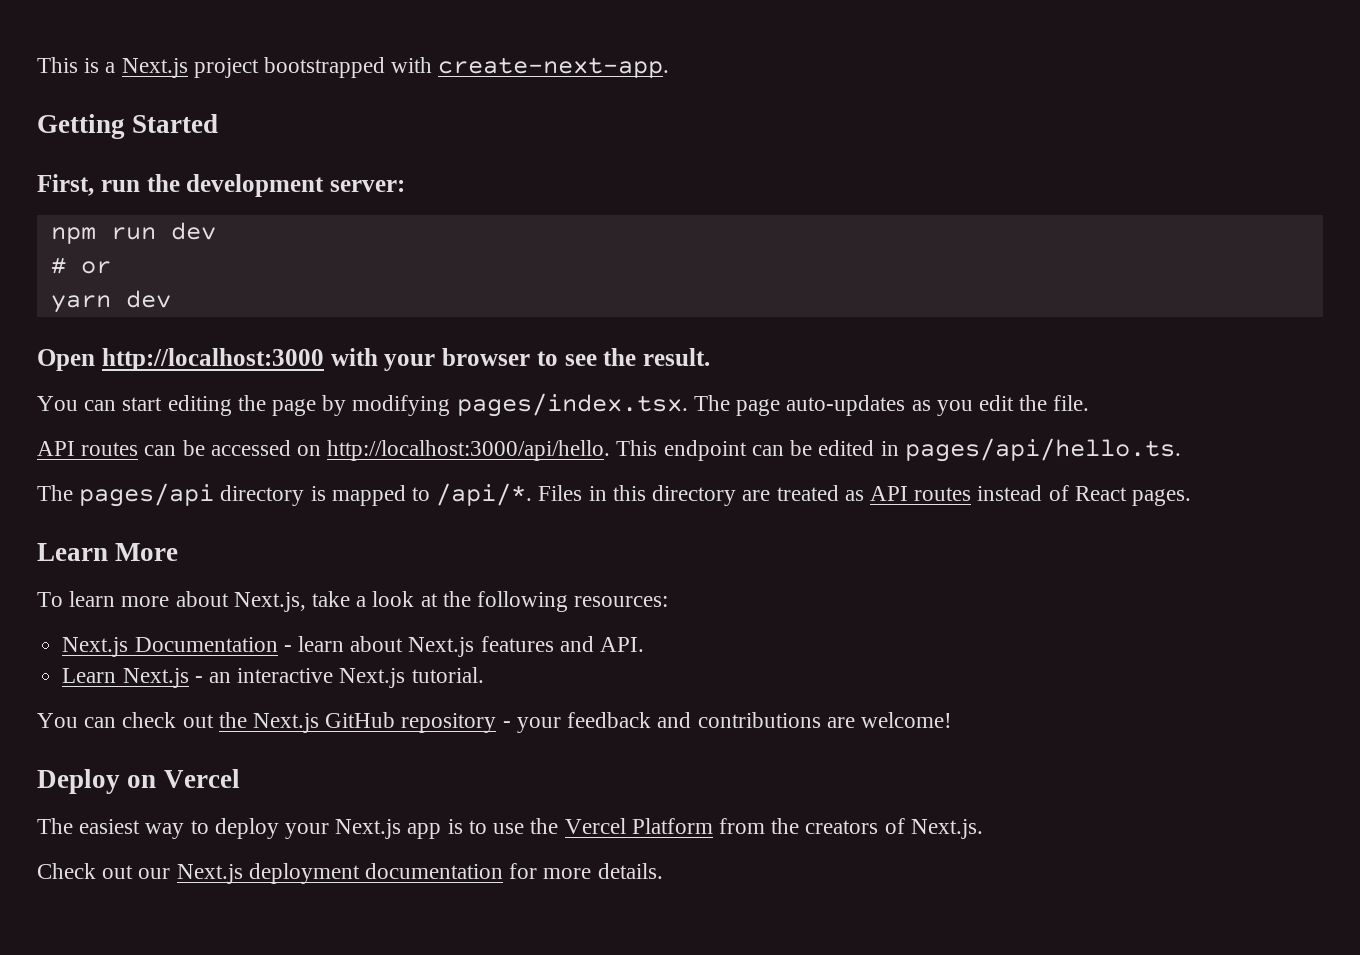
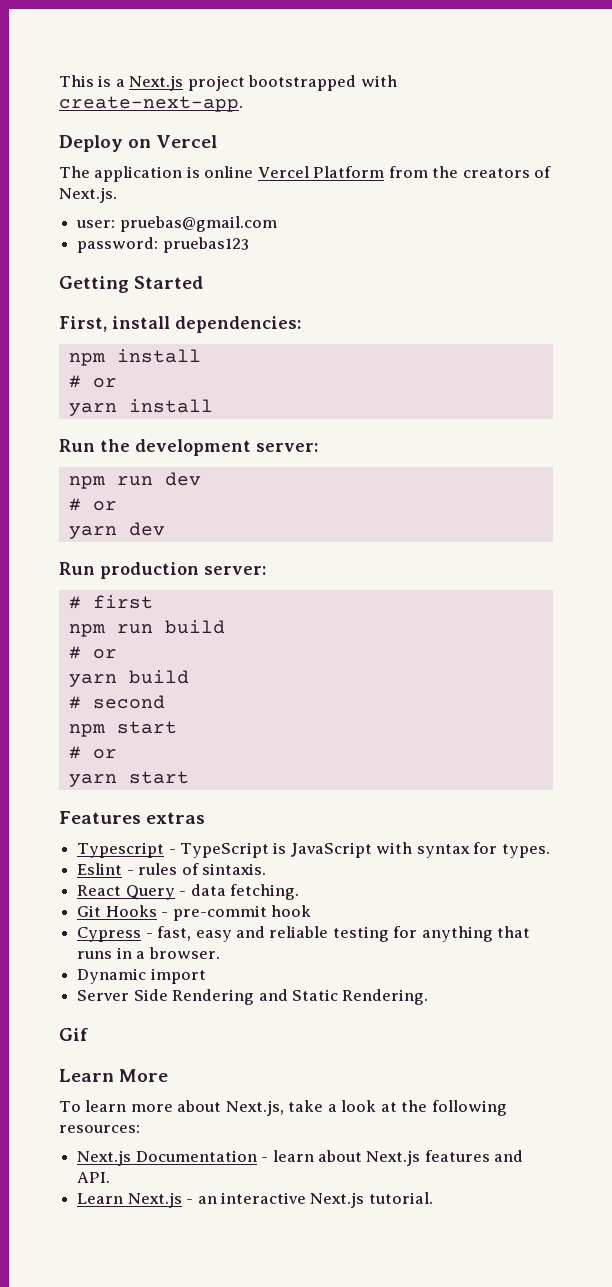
+ Deploy on Vercel
+ The application is online Vercel Platform from the creators of Next.js.
+ user: pruebas@gmail.com
+ password: pruebas123
  Getting Started
- First, run the development server:
+ First, install dependencies:
+ npm install
+ # or
+ yarn install
+ Run the development server:
- Open http://localhost:3000 with your browser to see the result.
- You can start editing the page by modifying pages/index.tsx. The page auto-updates as you edit the file.
- API routes can be accessed on http://localhost:3000/api/hello. This endpoint can be edited in pages/api/hello.ts.
- The pages/api directory is mapped to /api/*. Files in this directory are treated as API routes instead of React pages.
+ Run production server:
+ # first
+ npm run build
+ # or
+ yarn build
+ # second
+ npm start
+ # or
+ yarn start
+ Features extras
+ Typescript - TypeScript is JavaScript with syntax for types.
+ Eslint - rules of sintaxis.
+ React Query - data fetching.
+ Git Hooks - pre-commit hook
+ Cypress - fast, easy and reliable testing for anything that runs in a browser.
+ Dynamic import
+ Server Side Rendering and Static Rendering.
+ Gif
- You can check out the Next.js GitHub repository - your feedback and contributions are welcome!
- Deploy on Vercel
- The easiest way to deploy your Next.js app is to use the Vercel Platform from the creators of Next.js.
- Check out our Next.js deployment documentation for more details.

